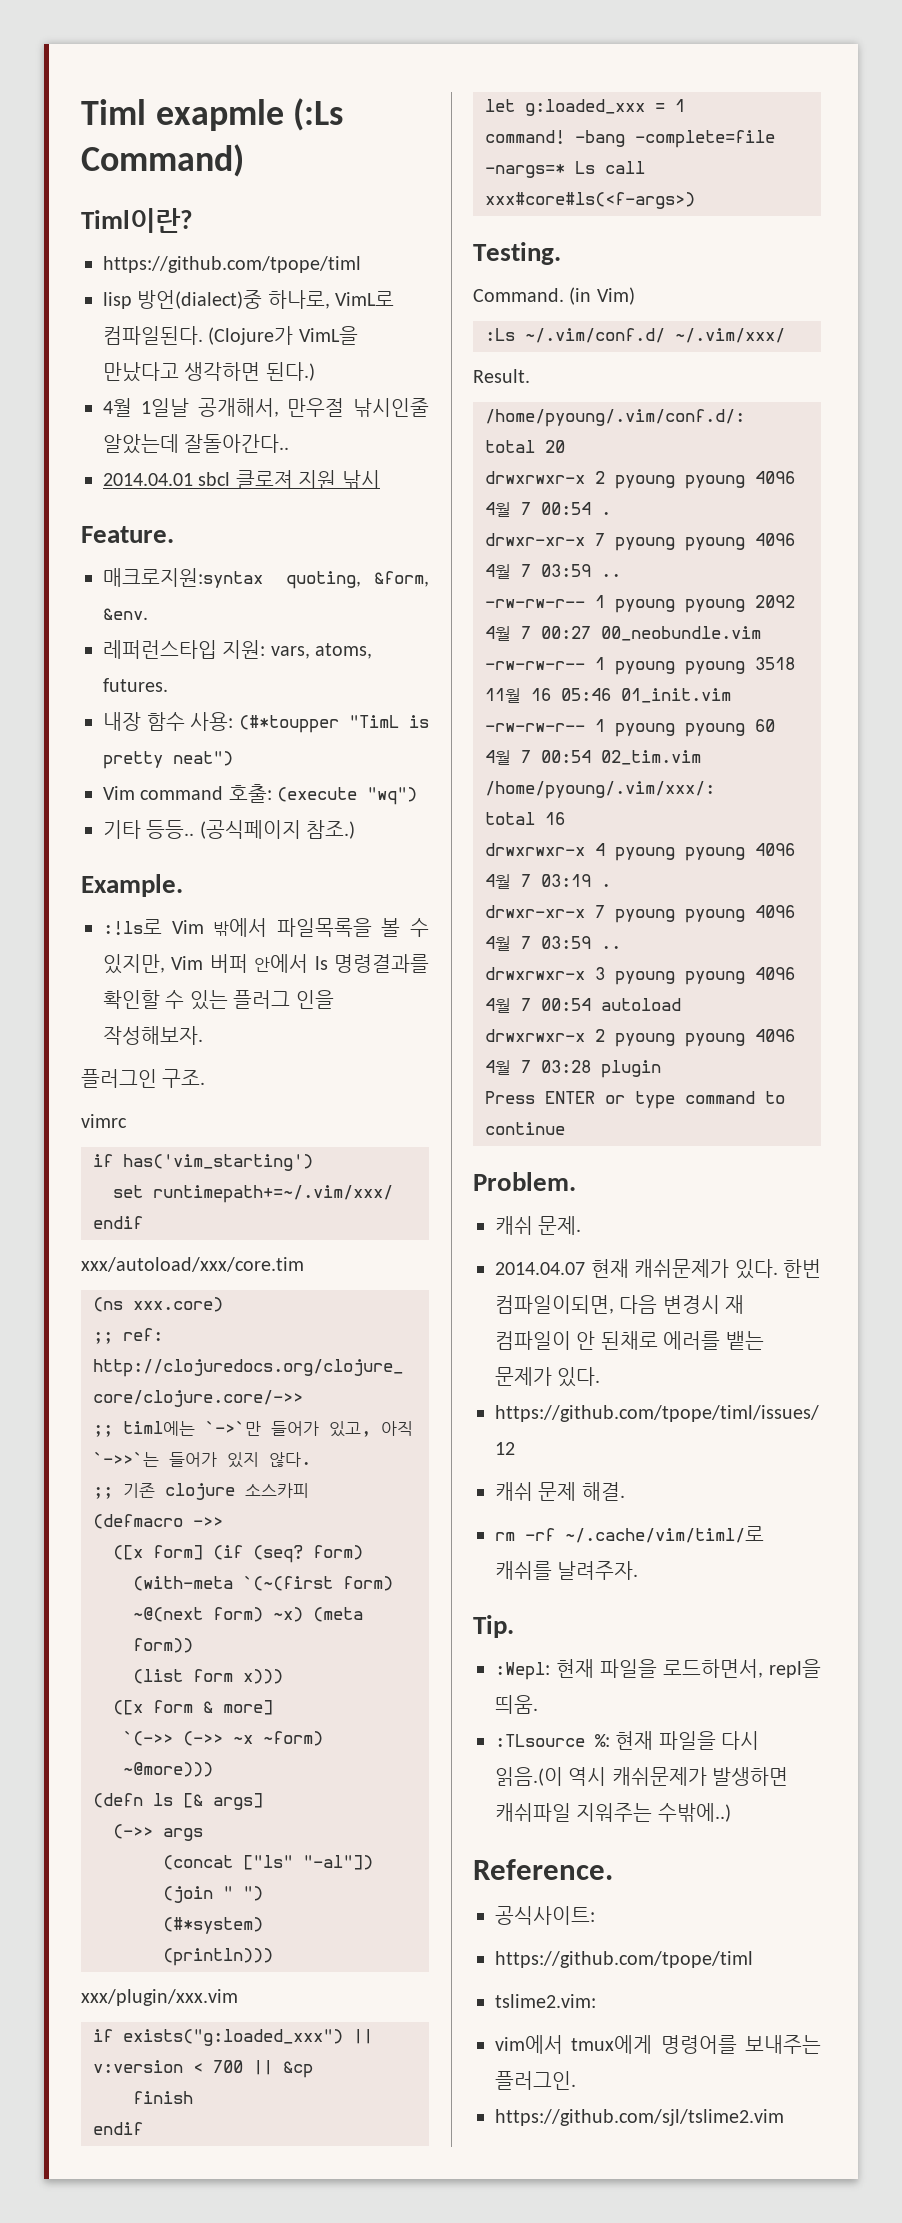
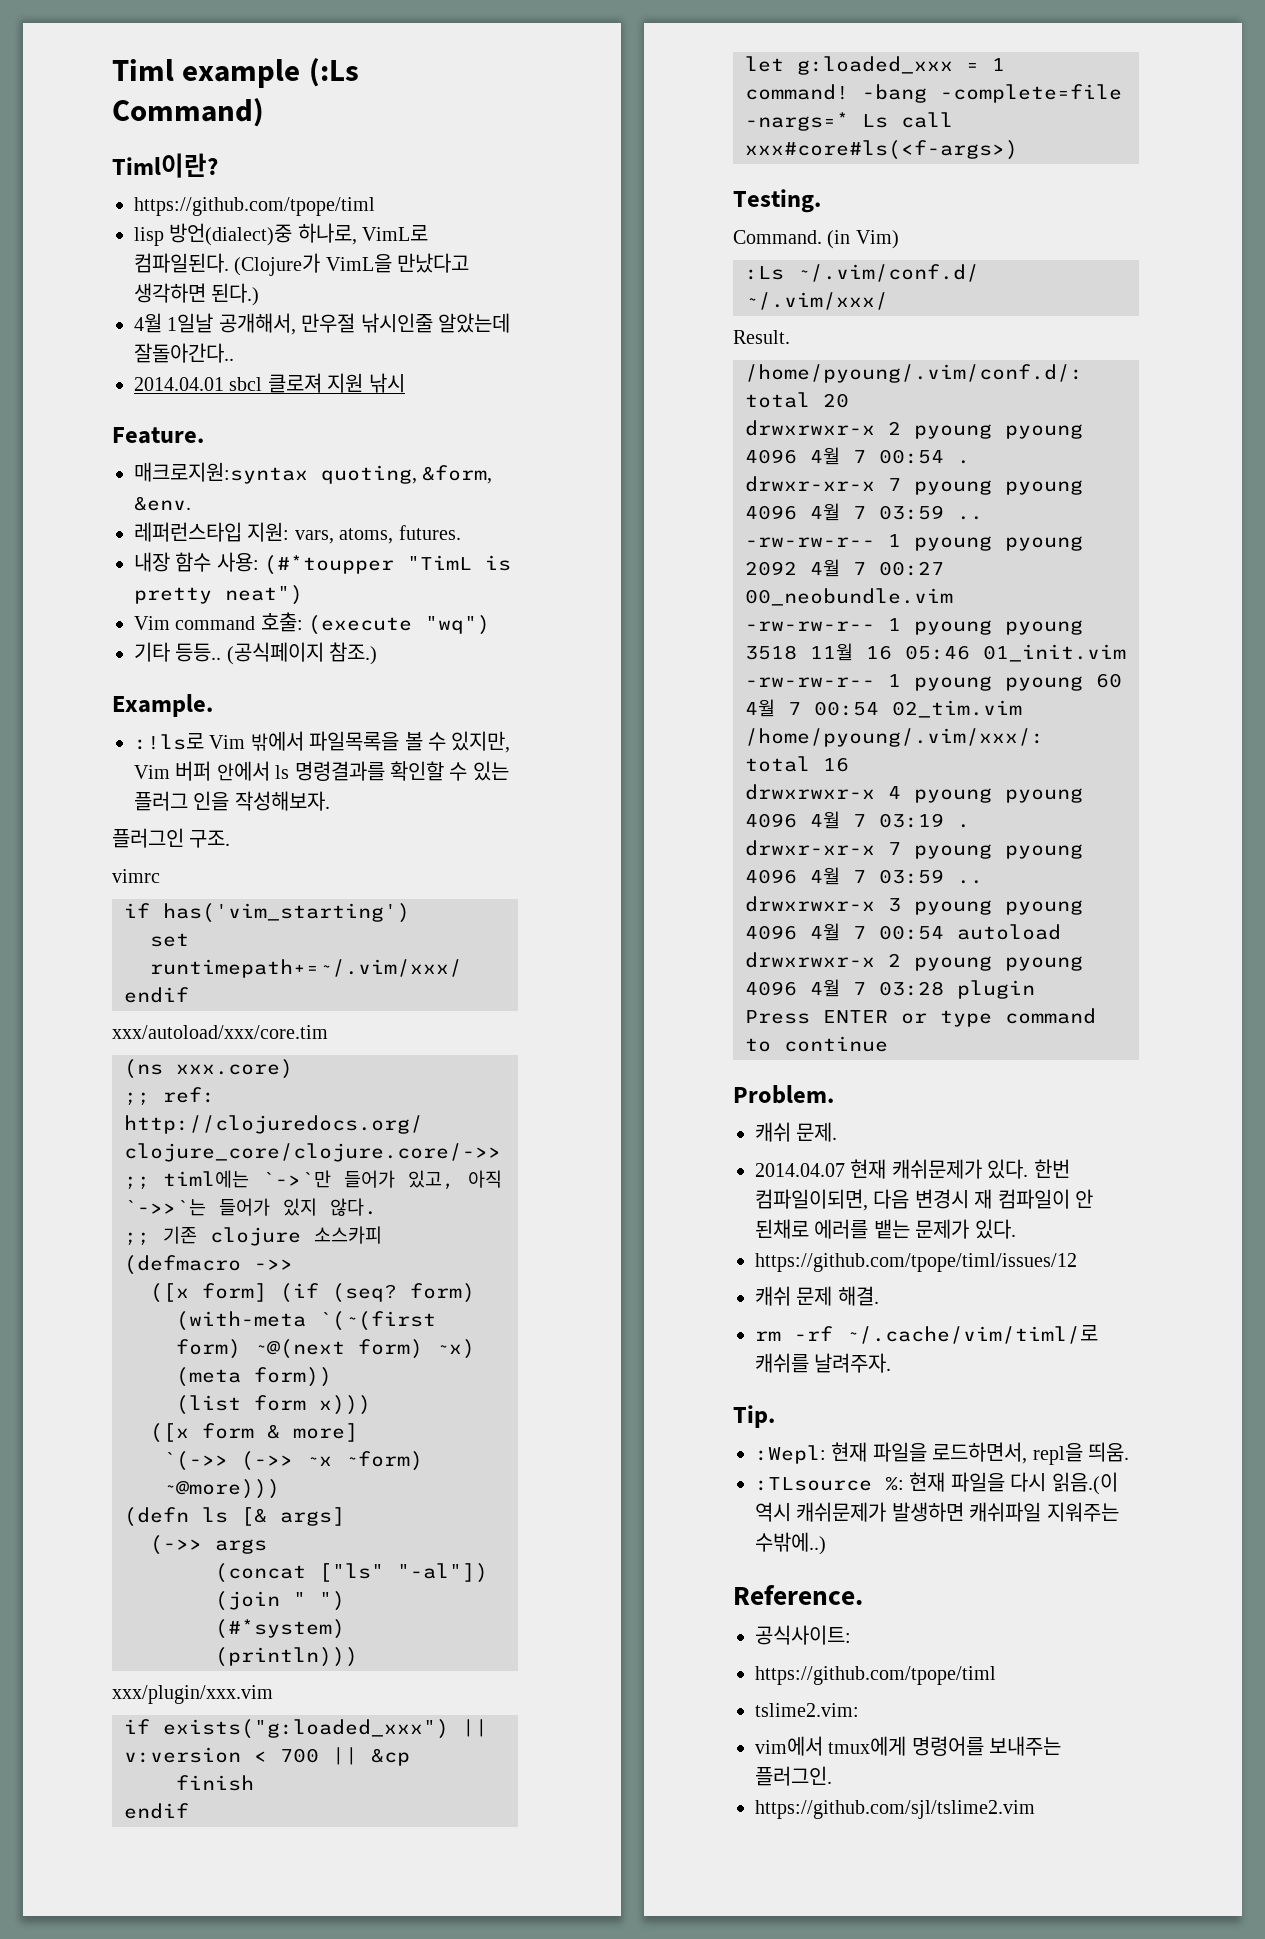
- Timl exapmle (:Ls Command)
+ Timl example (:Ls Command)

